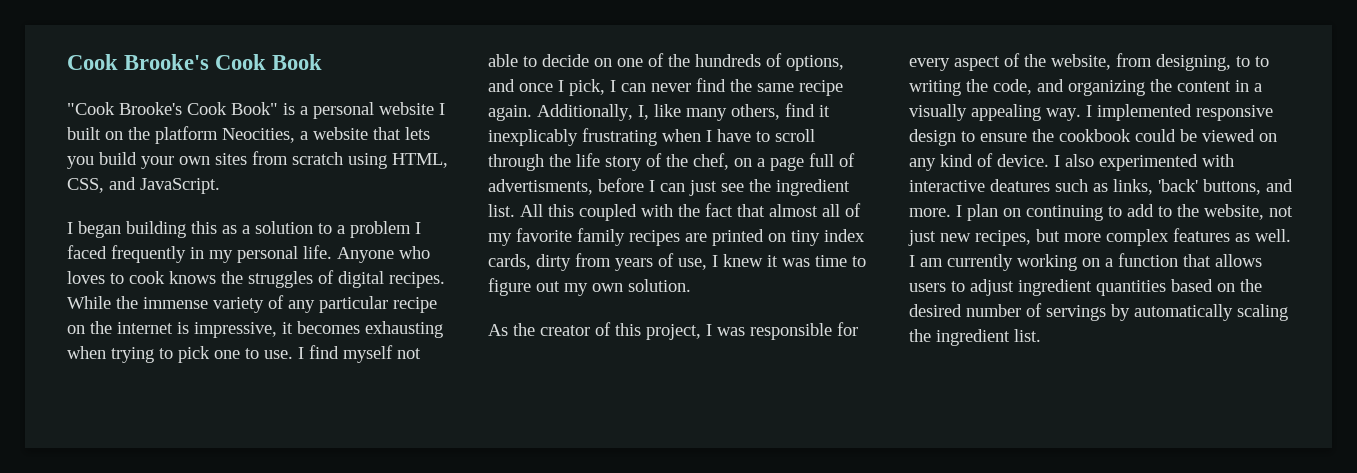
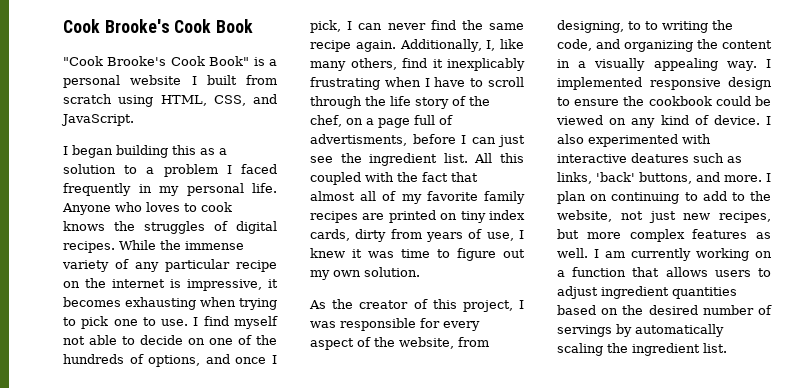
- "Cook Brooke's Cook Book" is a personal website I built on the platform Neocities, a website that lets you build your own sites from scratch using HTML, CSS, and JavaScript.
+ "Cook Brooke's Cook Book" is a personal website I built from scratch using HTML, CSS, and JavaScript.

